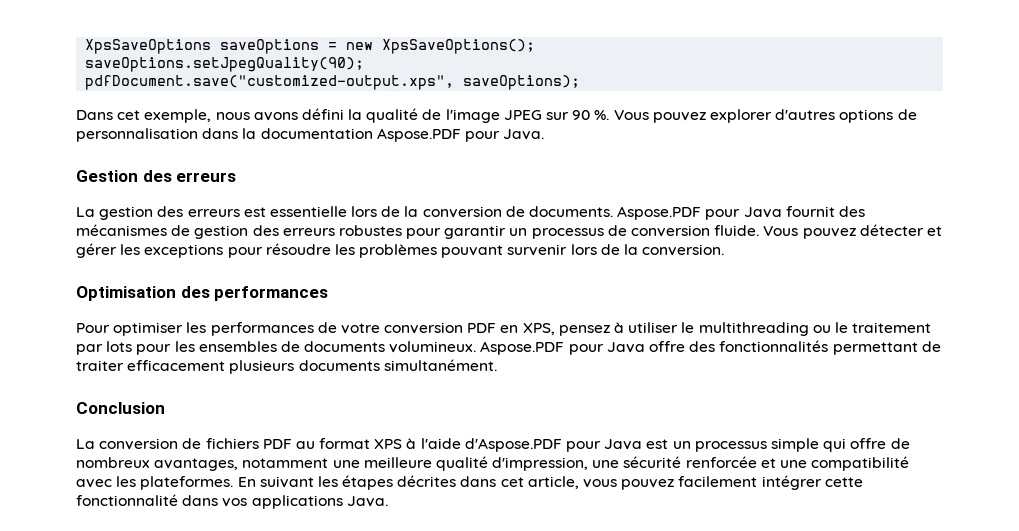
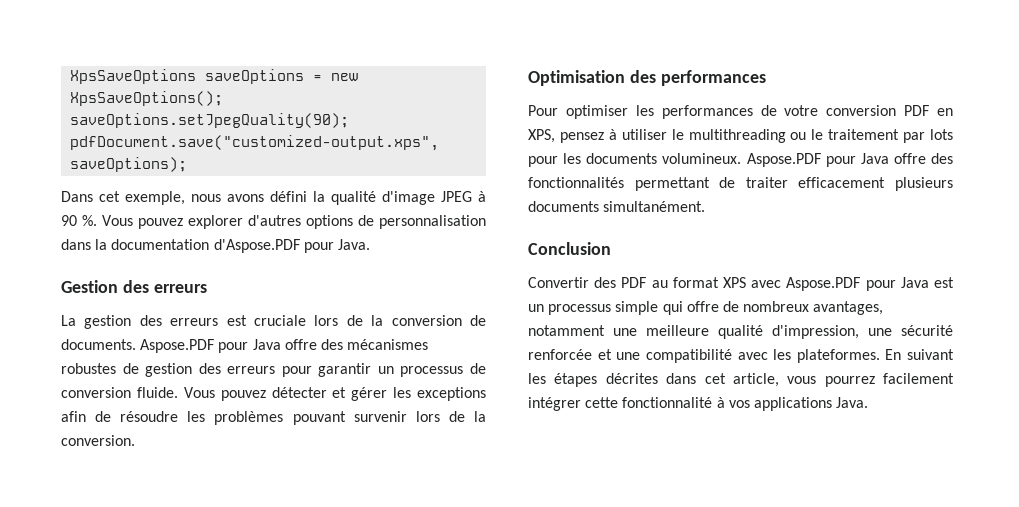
- Dans cet exemple, nous avons défini la qualité de l'image JPEG sur 90 %.
+ Dans cet exemple, nous avons défini la qualité d'image JPEG à 90 %.
- Vous pouvez explorer d'autres options de personnalisation dans la documentation Aspose.PDF pour Java.
+ Vous pouvez explorer d'autres options de personnalisation dans la documentation d'Aspose.PDF pour Java.
- La gestion des erreurs est essentielle lors de la conversion de documents.
+ La gestion des erreurs est cruciale lors de la conversion de documents.
- Aspose.PDF pour Java fournit des mécanismes de gestion des erreurs robustes pour garantir un processus de conversion fluide.
+ Aspose.PDF pour Java offre des mécanismes robustes de gestion des erreurs pour garantir un processus de conversion fluide.
- Vous pouvez détecter et gérer les exceptions pour résoudre les problèmes pouvant survenir lors de la conversion.
+ Vous pouvez détecter et gérer les exceptions afin de résoudre les problèmes pouvant survenir lors de la conversion.
- Pour optimiser les performances de votre conversion PDF en XPS, pensez à utiliser le multithreading ou le traitement par lots pour les ensembles de documents volumineux.
+ Pour optimiser les performances de votre conversion PDF en XPS, pensez à utiliser le multithreading ou le traitement par lots pour les documents volumineux.
- La conversion de fichiers PDF au format XPS à l'aide d'Aspose.PDF pour Java est un processus simple qui offre de nombreux avantages, notamment une meilleure qualité d'impression, une sécurité renforcée et une compatibilité avec les plateformes.
+ Convertir des PDF au format XPS avec Aspose.PDF pour Java est un processus simple qui offre de nombreux avantages, notamment une meilleure qualité d'impression, une sécurité renforcée et une compatibilité avec les plateformes.
- En suivant les étapes décrites dans cet article, vous pouvez facilement intégrer cette fonctionnalité dans vos applications Java.
+ En suivant les étapes décrites dans cet article, vous pourrez facilement intégrer cette fonctionnalité à vos applications Java.

